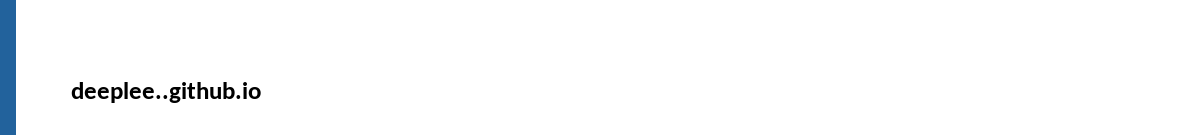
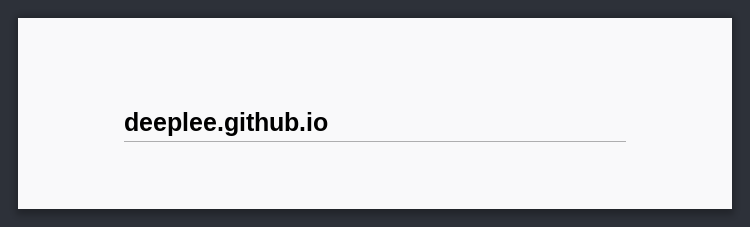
- deeplee..github.io
+ deeplee.github.io

